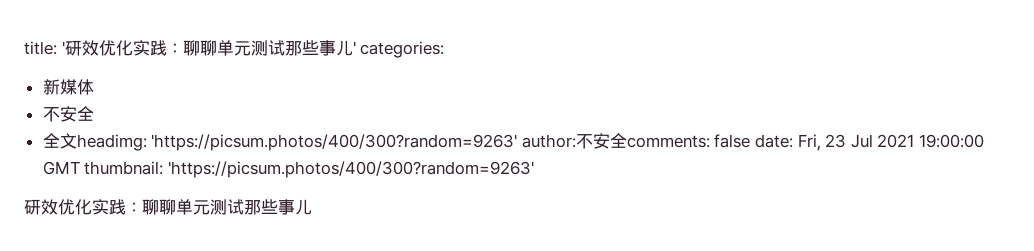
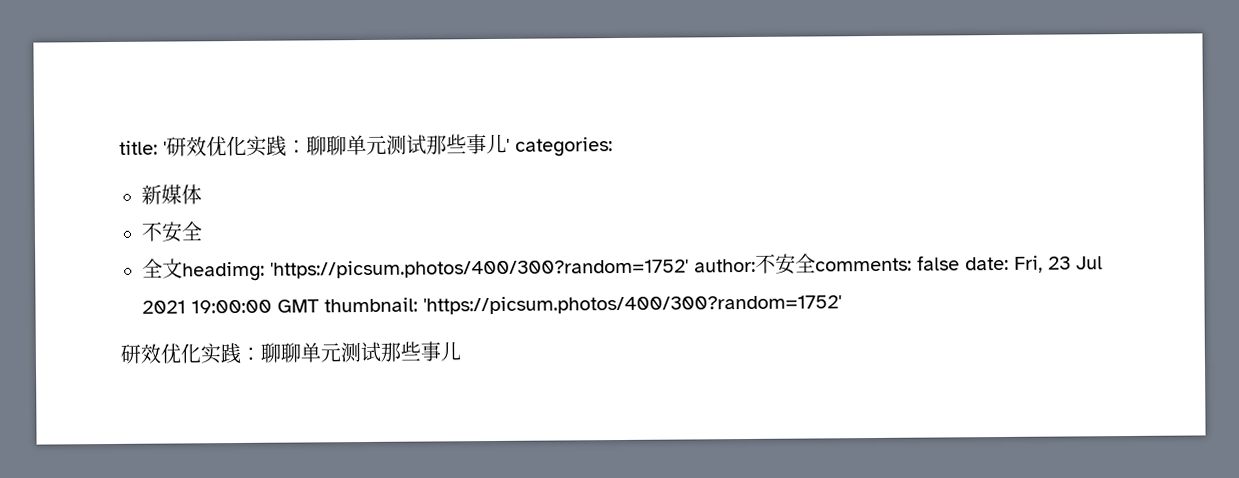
- 全文headimg: 'https://picsum.photos/400/300?random=9263' author:不安全comments: false date: Fri, 23 Jul 2021 19:00:00 GMT thumbnail: 'https://picsum.photos/400/300?random=9263'
+ 全文headimg: 'https://picsum.photos/400/300?random=1752' author:不安全comments: false date: Fri, 23 Jul 2021 19:00:00 GMT thumbnail: 'https://picsum.photos/400/300?random=1752'

